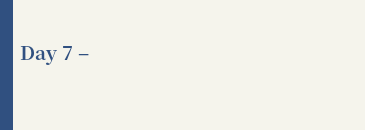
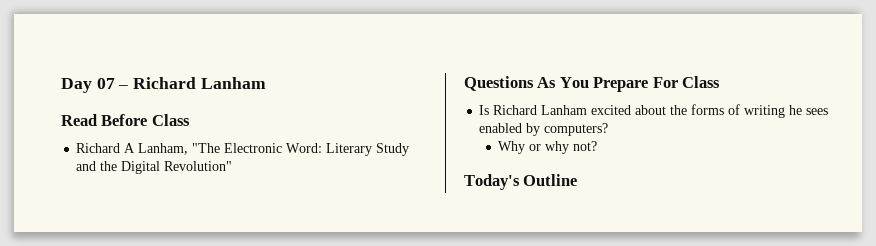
- Day 7 –
+ Day 07 – Richard Lanham
+ Read Before Class
+ Richard A Lanham, "The Electronic Word: Literary Study and the Digital Revolution"
+ Questions As You Prepare For Class
+ Is Richard Lanham excited about the forms of writing he sees enabled by computers?
+ Why or why not?
+ Today's Outline

